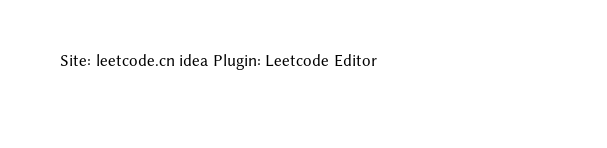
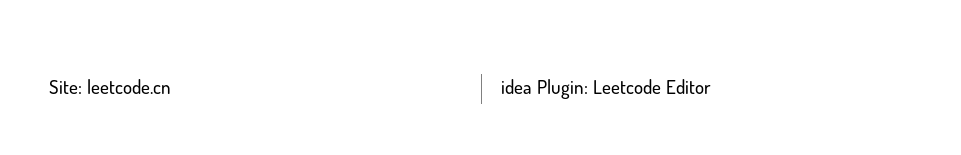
- Site: leetcode.cn idea Plugin: Leetcode Editor
+ Site: leetcode.cn
+ idea Plugin: Leetcode Editor

